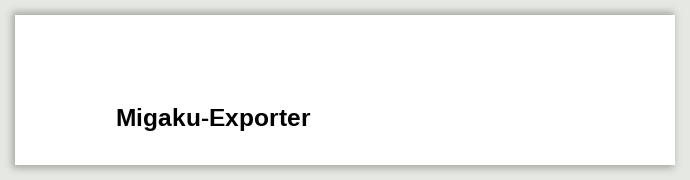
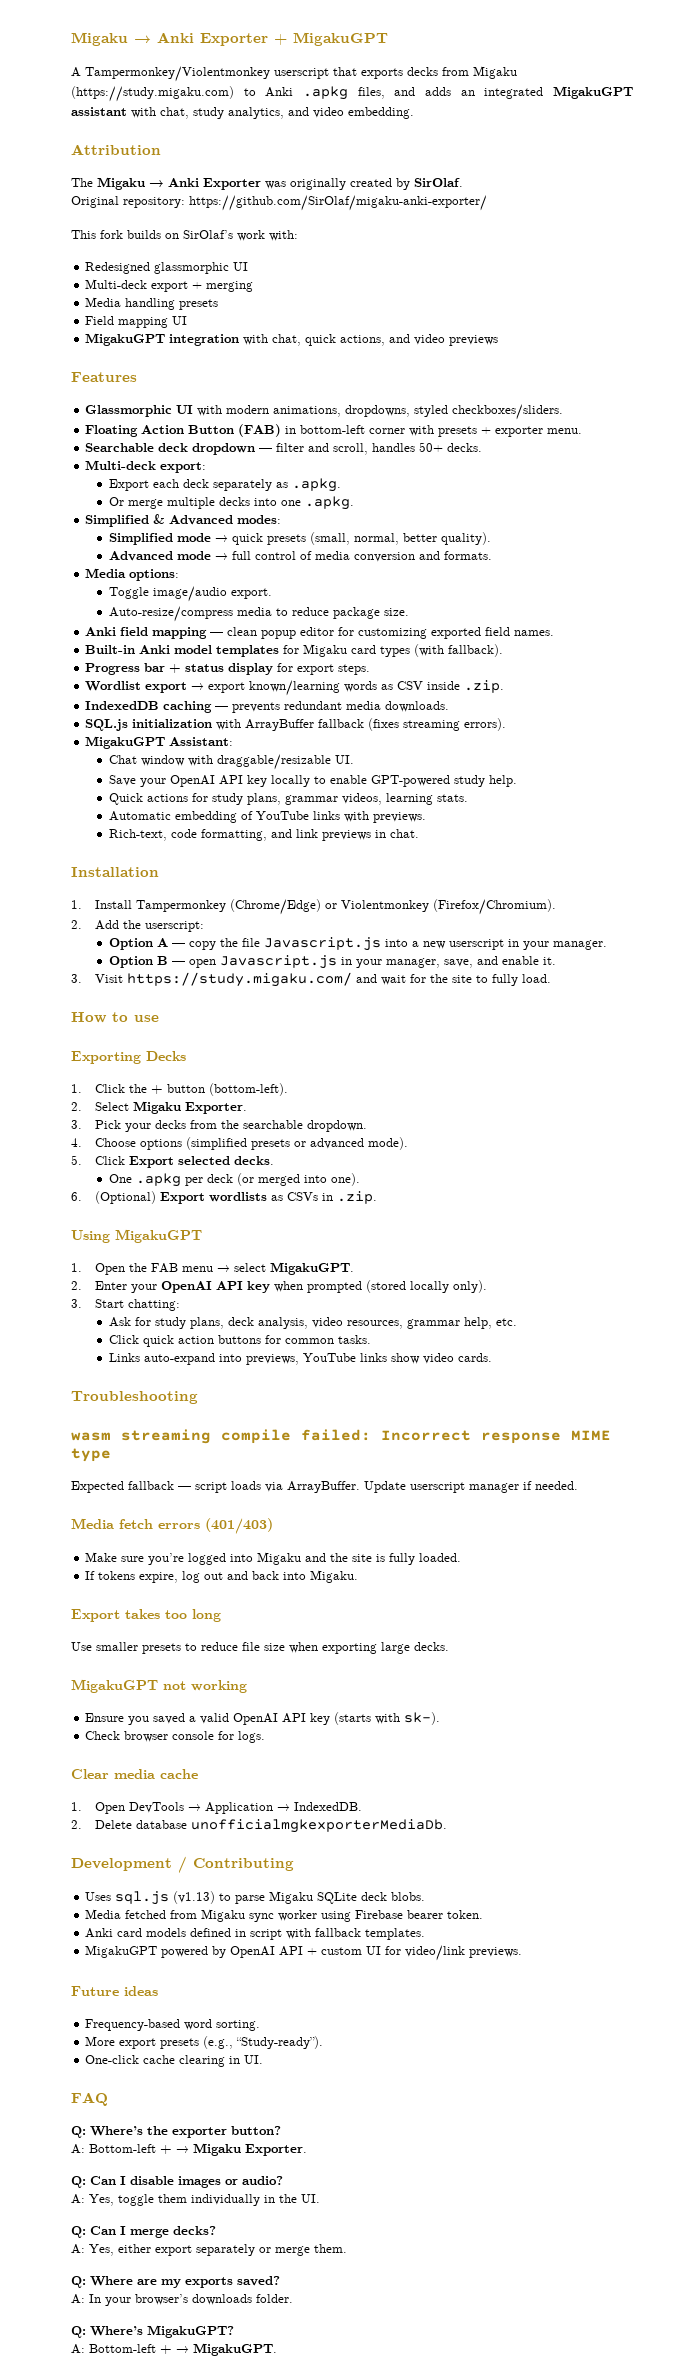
- Migaku-Exporter
+ Migaku → Anki Exporter + MigakuGPT
+ A Tampermonkey/Violentmonkey userscript that exports decks from Migaku (https://study.migaku.com) to Anki .apkg files, and adds an integrated MigakuGPT assistant with chat, study analytics, and video embedding.
+ Attribution
+ The Migaku → Anki Exporter was originally created by SirOlaf.
+ Original repository: https://github.com/SirOlaf/migaku-anki-exporter/
+ This fork builds on SirOlaf’s work with:
+ Redesigned glassmorphic UI
+ Multi-deck export + merging
+ Media handling presets
+ Field mapping UI
+ MigakuGPT integration with chat, quick actions, and video previews
+ Features
+ Glassmorphic UI with modern animations, dropdowns, styled checkboxes/sliders.
+ Floating Action Button (FAB) in bottom-left corner with presets + exporter menu.
+ Searchable deck dropdown — filter and scroll, handles 50+ decks.
+ Multi-deck export:
+ Export each deck separately as .apkg.
+ Or merge multiple decks into one .apkg.
+ Simplified & Advanced modes:
+ Simplified mode → quick presets (small, normal, better quality).
+ Advanced mode → full control of media conversion and formats.
+ Media options:
+ Toggle image/audio export.
+ Auto-resize/compress media to reduce package size.
+ Anki field mapping — clean popup editor for customizing exported field names.
+ Built-in Anki model templates for Migaku card types (with fallback).
+ Progress bar + status display for export steps.
+ Wordlist export → export known/learning words as CSV inside .zip.
+ IndexedDB caching — prevents redundant media downloads.
+ SQL.js initialization with ArrayBuffer fallback (fixes streaming errors).
+ MigakuGPT Assistant:
+ Chat window with draggable/resizable UI.
+ Save your OpenAI API key locally to enable GPT-powered study help.
+ Quick actions for study plans, grammar videos, learning stats.
+ Automatic embedding of YouTube links with previews.
+ Rich-text, code formatting, and link previews in chat.
+ Installation
+ 1. Install Tampermonkey (Chrome/Edge) or Violentmonkey (Firefox/Chromium).
+ 2. Add the userscript:
+ Option A — copy the file Javascript.js into a new userscript in your manager.
+ Option B — open Javascript.js in your manager, save, and enable it.
+ 3. Visit https://study.migaku.com/ and wait for the site to fully load.
+ How to use
+ Exporting Decks
+ 1. Click the + button (bottom-left).
+ 2. Select Migaku Exporter.
+ 3. Pick your decks from the searchable dropdown.
+ 4. Choose options (simplified presets or advanced mode).
+ 5. Click Export selected decks.
+ One .apkg per deck (or merged into one).
+ 6. (Optional) Export wordlists as CSVs in .zip.
+ Using MigakuGPT
+ 1. Open the FAB menu → select MigakuGPT.
+ 2. Enter your OpenAI API key when prompted (stored locally only).
+ 3. Start chatting:
+ Ask for study plans, deck analysis, video resources, grammar help, etc.
+ Click quick action buttons for common tasks.
+ Links auto-expand into previews, YouTube links show video cards.
+ Troubleshooting
+ wasm streaming compile failed: Incorrect response MIME type
+ Expected fallback — script loads via ArrayBuffer. Update userscript manager if needed.
+ Media fetch errors (401/403)
+ Make sure you’re logged into Migaku and the site is fully loaded.
+ If tokens expire, log out and back into Migaku.
+ Export takes too long
+ Use smaller presets to reduce file size when exporting large decks.
+ MigakuGPT not working
+ Ensure you saved a valid OpenAI API key (starts with sk-).
+ Check browser console for logs.
+ Clear media cache
+ 1. Open DevTools → Application → IndexedDB.
+ 2. Delete database unofficialmgkexporterMediaDb.
+ Development / Contributing
+ Uses sql.js (v1.13) to parse Migaku SQLite deck blobs.
+ Media fetched from Migaku sync worker using Firebase bearer token.
+ Anki card models defined in script with fallback templates.
+ MigakuGPT powered by OpenAI API + custom UI for video/link previews.
+ Future ideas
+ Frequency-based word sorting.
+ More export presets (e.g., “Study-ready”).
+ One-click cache clearing in UI.
+ FAQ
+ Q: Where’s the exporter button?
+ A: Bottom-left + → Migaku Exporter.
+ Q: Can I disable images or audio?
+ A: Yes, toggle them individually in the UI.
+ Q: Can I merge decks?
+ A: Yes, either export separately or merge them.
+ Q: Where are my exports saved?
+ A: In your browser’s downloads folder.
+ Q: Where’s MigakuGPT?
+ A: Bottom-left + → MigakuGPT.

